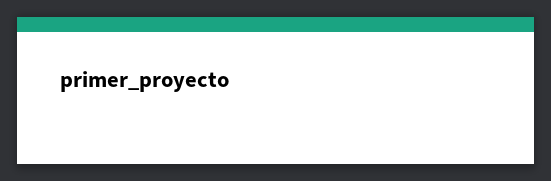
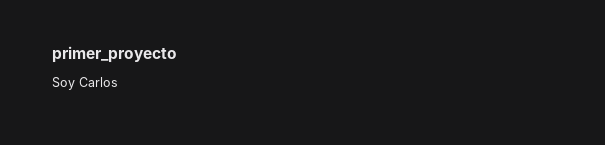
+ Soy Carlos

